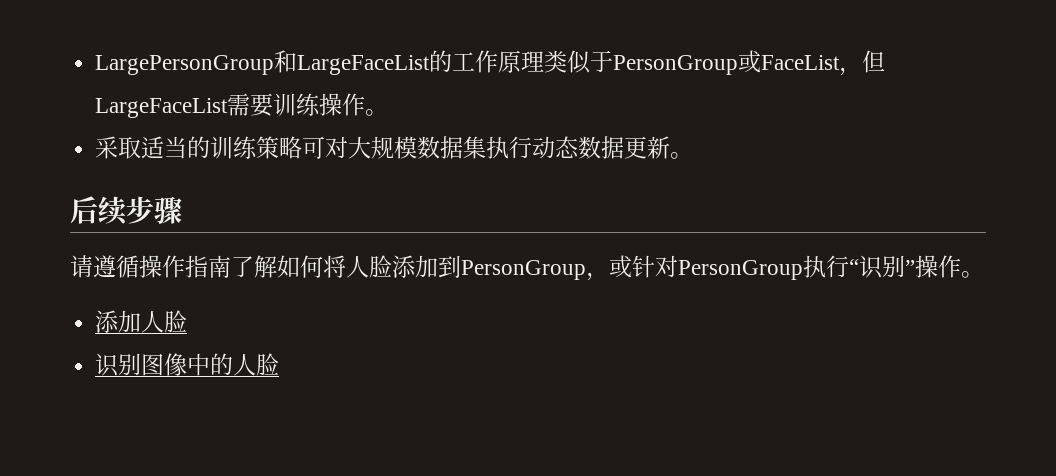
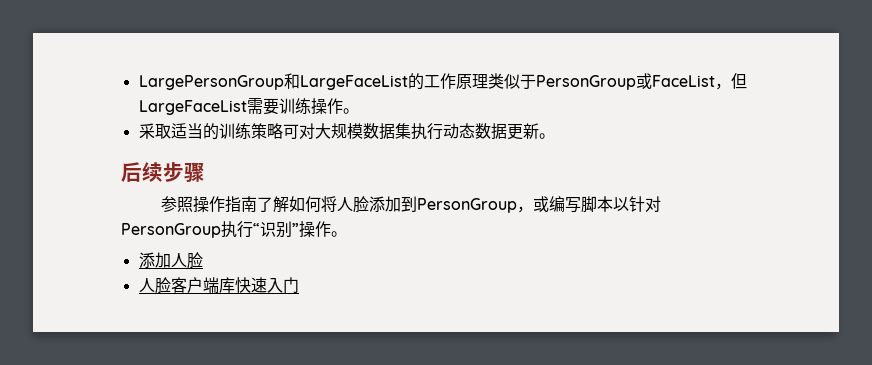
- 请遵循操作指南了解如何将人脸添加到PersonGroup，或针对PersonGroup执行“识别”操作。
+ 参照操作指南了解如何将人脸添加到PersonGroup，或编写脚本以针对PersonGroup执行“识别”操作。
- 识别图像中的人脸
+ 人脸客户端库快速入门

